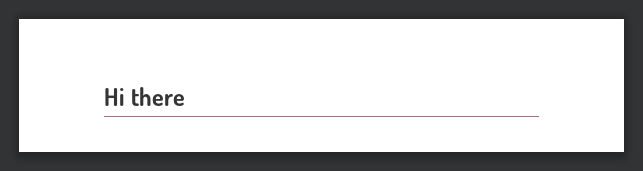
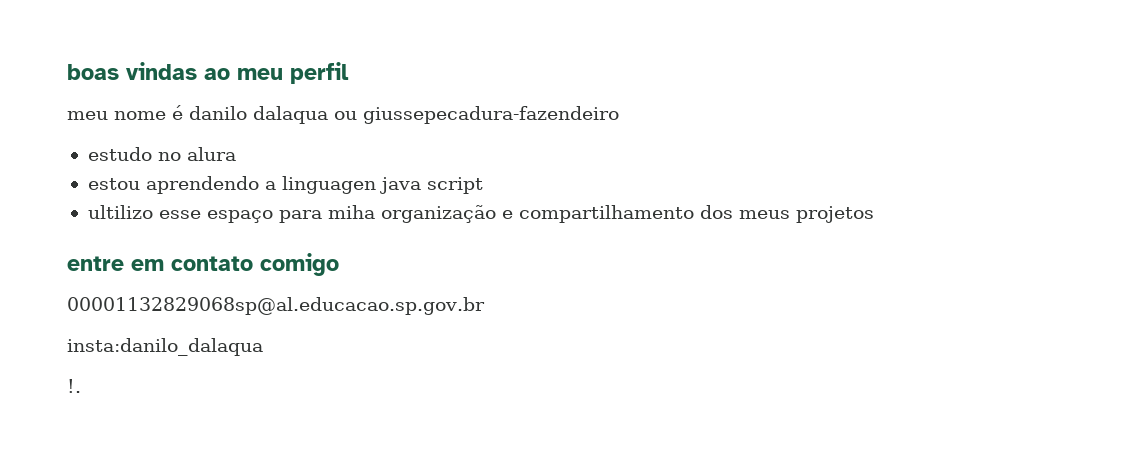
- Hi there
+ boas vindas ao meu perfil
+ meu nome é danilo dalaqua ou giussepecadura-fazendeiro
+ estudo no alura
+ estou aprendendo a linguagen java script
+ ultilizo esse espaço para miha organização e compartilhamento dos meus projetos
+ entre em contato comigo
+ 00001132829068sp@al.educacao.sp.gov.br
+ insta:danilo_dalaqua
+ !.

